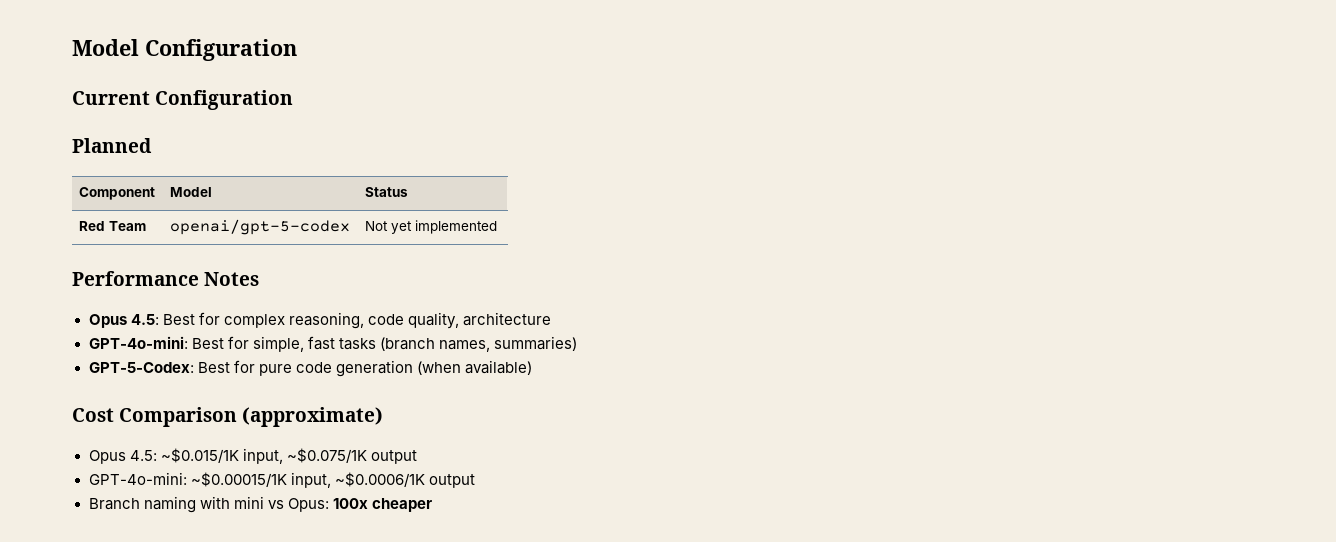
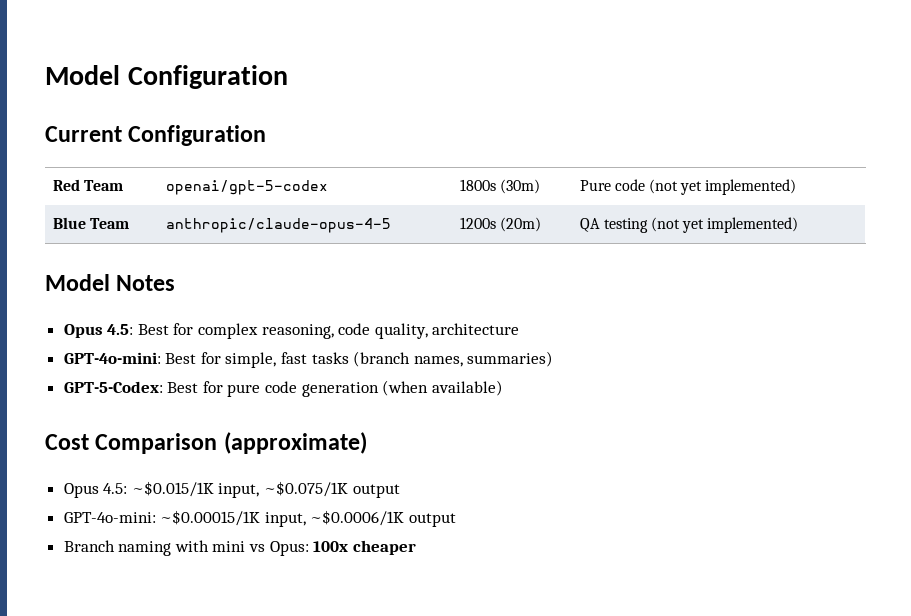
- Planned
- Component | Model | Status
- Red Team | openai/gpt-5-codex | Not yet implemented
- Performance Notes
+ Red Team | openai/gpt-5-codex | 1800s (30m) | Pure code (not yet implemented)
+ Blue Team | anthropic/claude-opus-4-5 | 1200s (20m) | QA testing (not yet implemented)
+ Model Notes

